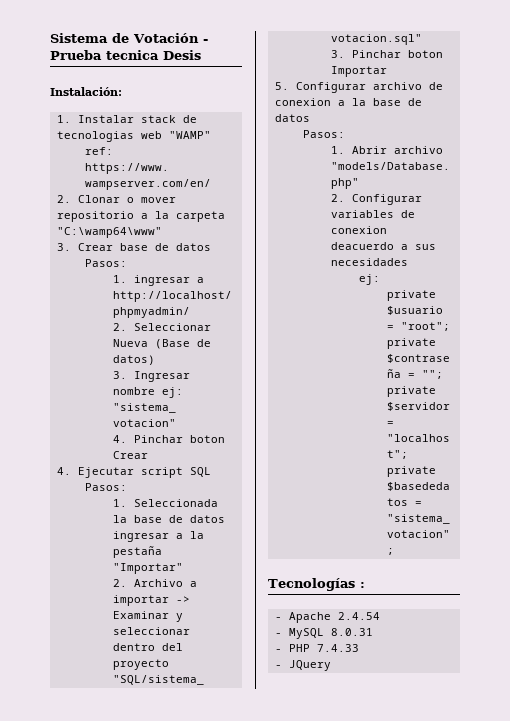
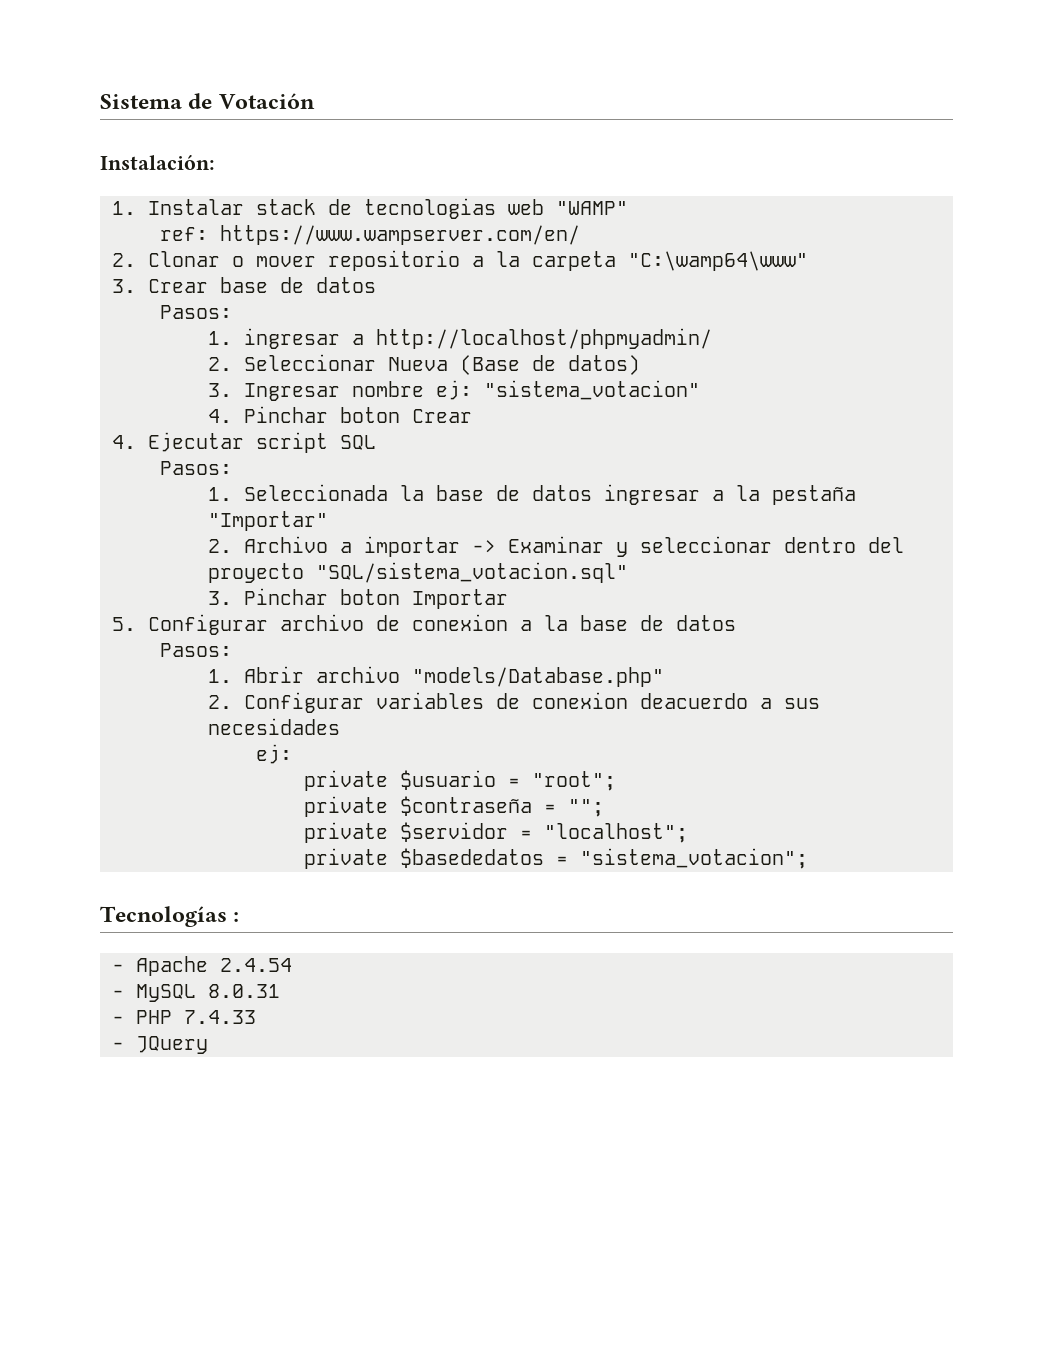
- Sistema de Votación - Prueba tecnica Desis
+ Sistema de Votación

